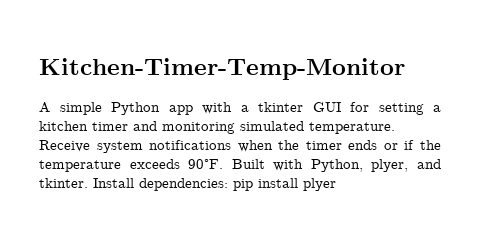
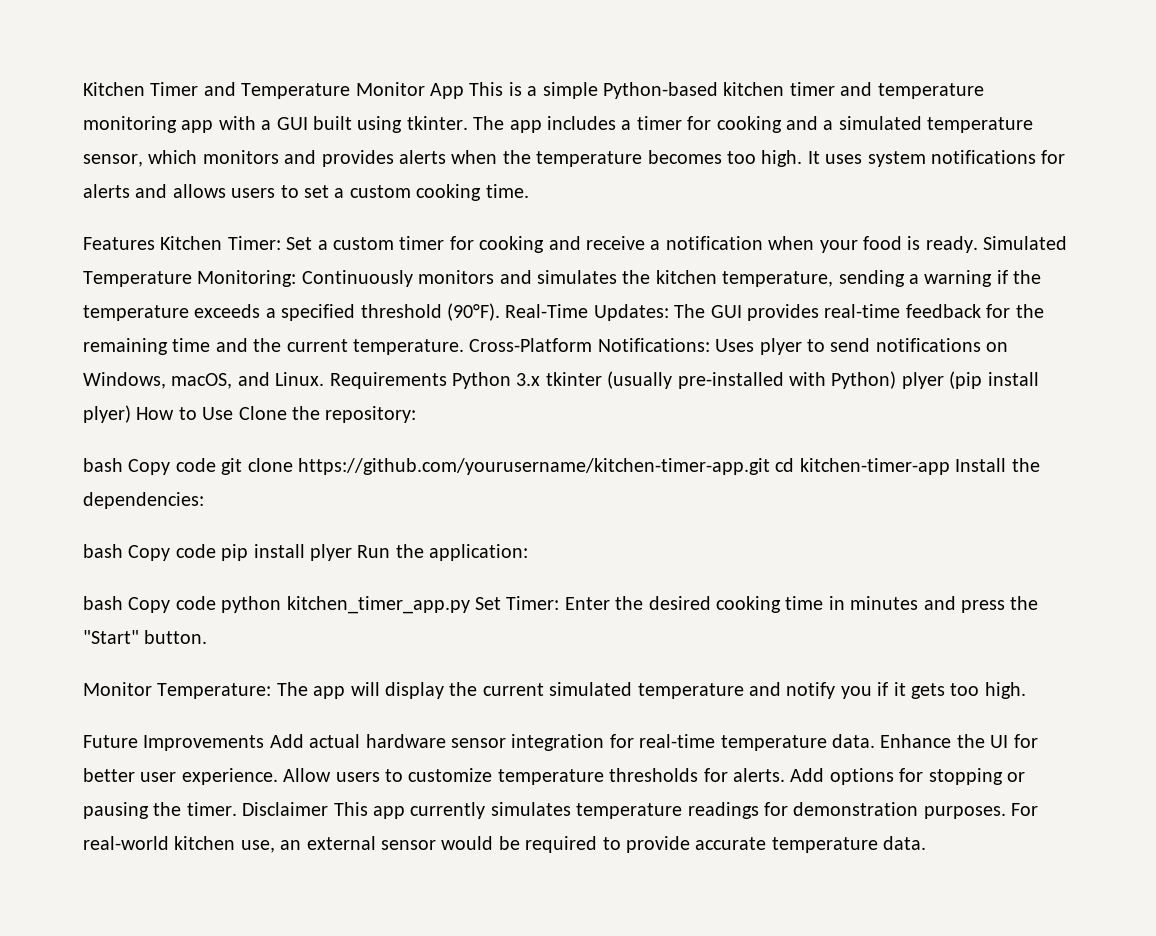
- Kitchen-Timer-Temp-Monitor
- A simple Python app with a tkinter GUI for setting a kitchen timer and monitoring simulated temperature. Receive system notifications when the timer ends or if the temperature exceeds 90°F. Built with Python, plyer, and tkinter. Install dependencies: pip install plyer
+ Kitchen Timer and Temperature Monitor App This is a simple Python-based kitchen timer and temperature monitoring app with a GUI built using tkinter. The app includes a timer for cooking and a simulated temperature sensor, which monitors and provides alerts when the temperature becomes too high. It uses system notifications for alerts and allows users to set a custom cooking time.
+ Features Kitchen Timer: Set a custom timer for cooking and receive a notification when your food is ready. Simulated Temperature Monitoring: Continuously monitors and simulates the kitchen temperature, sending a warning if the temperature exceeds a specified threshold (90°F). Real-Time Updates: The GUI provides real-time feedback for the remaining time and the current temperature. Cross-Platform Notifications: Uses plyer to send notifications on Windows, macOS, and Linux. Requirements Python 3.x tkinter (usually pre-installed with Python) plyer (pip install plyer) How to Use Clone the repository:
+ bash Copy code git clone https://github.com/yourusername/kitchen-timer-app.git cd kitchen-timer-app Install the dependencies:
+ bash Copy code pip install plyer Run the application:
+ bash Copy code python kitchen_timer_app.py Set Timer: Enter the desired cooking time in minutes and press the "Start" button.
+ Monitor Temperature: The app will display the current simulated temperature and notify you if it gets too high.
+ Future Improvements Add actual hardware sensor integration for real-time temperature data. Enhance the UI for better user experience. Allow users to customize temperature thresholds for alerts. Add options for stopping or pausing the timer. Disclaimer This app currently simulates temperature readings for demonstration purposes. For real-world kitchen use, an external sensor would be required to provide accurate temperature data.

